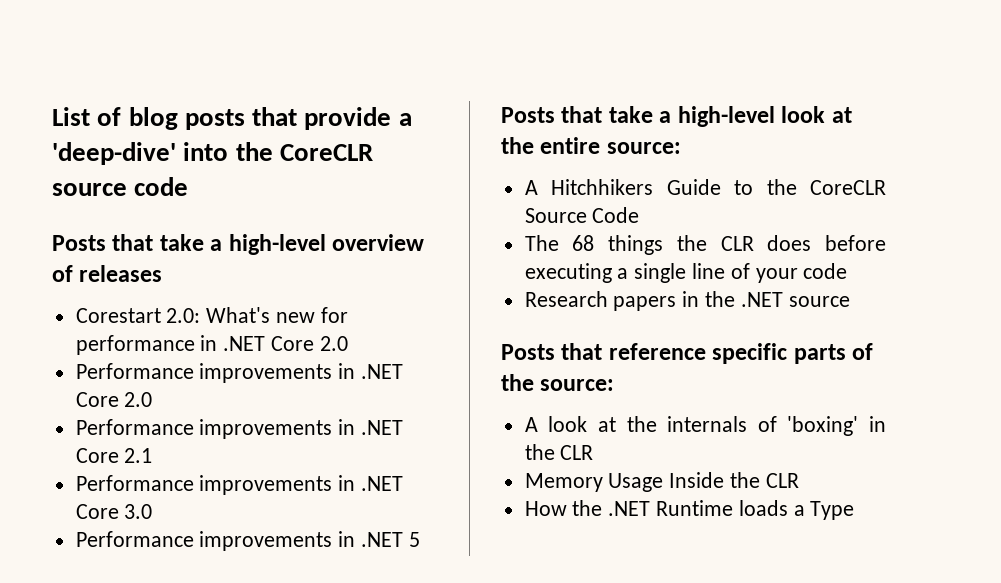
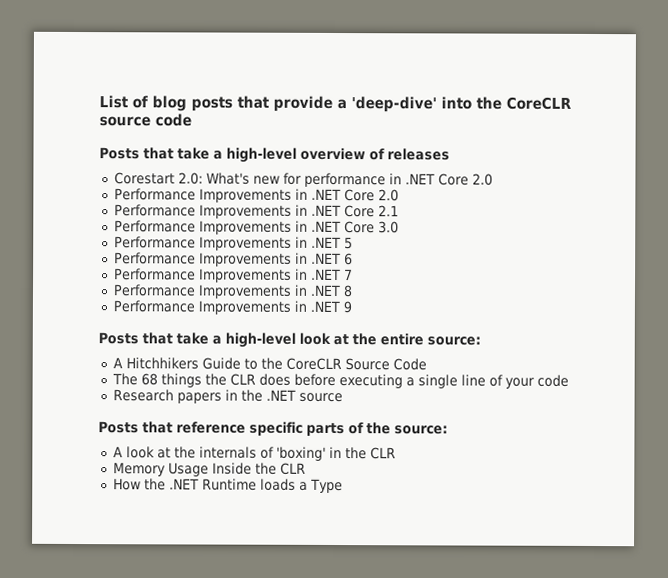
- Performance improvements in .NET Core 2.0
- Performance improvements in .NET Core 2.1
+ Performance Improvements in .NET Core 2.0
+ Performance Improvements in .NET Core 2.1
- Performance improvements in .NET Core 3.0
+ Performance Improvements in .NET Core 3.0
- Performance improvements in .NET 5
+ Performance Improvements in .NET 5
+ Performance Improvements in .NET 6
+ Performance Improvements in .NET 7
+ Performance Improvements in .NET 8
+ Performance Improvements in .NET 9

